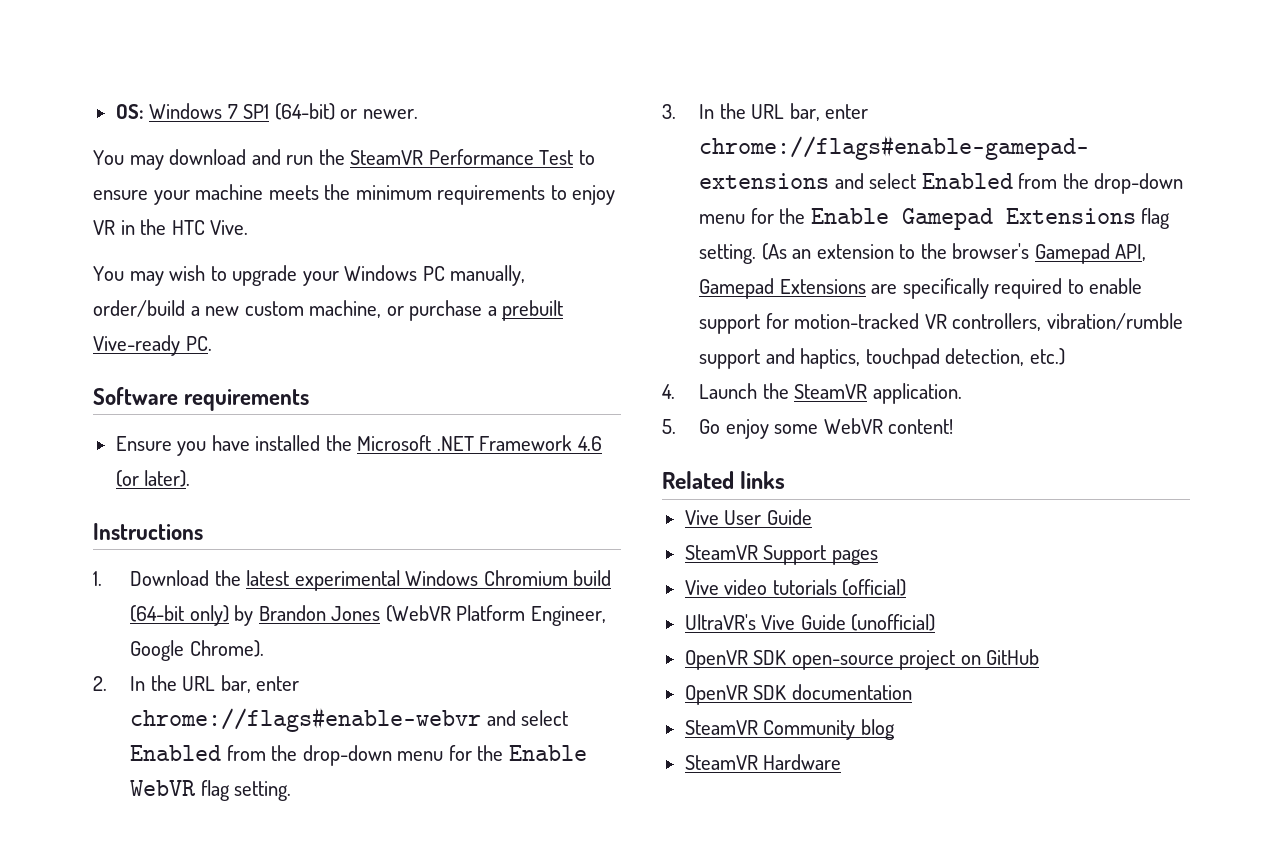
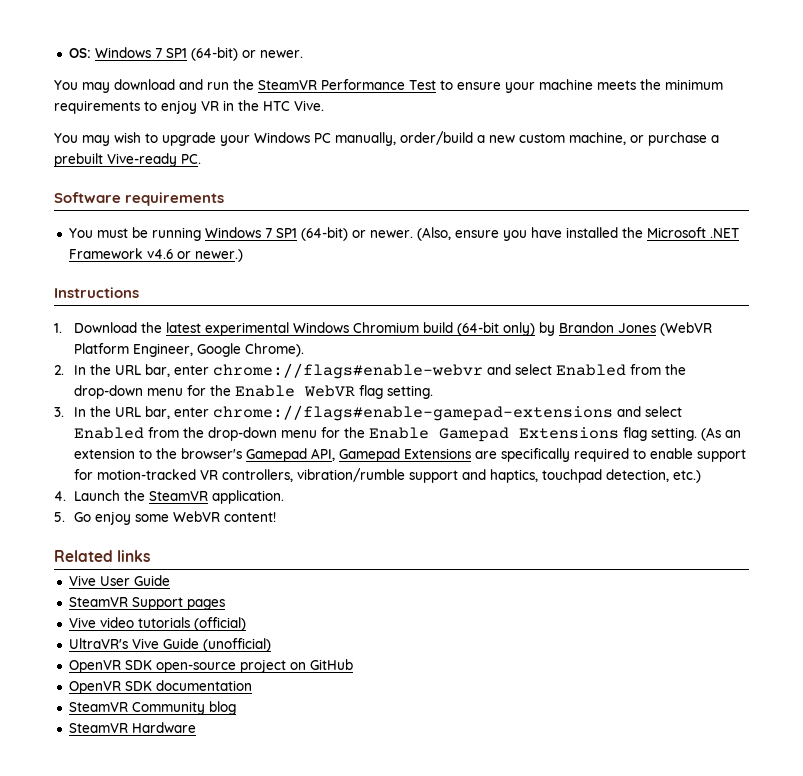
- Ensure you have installed the Microsoft .NET Framework 4.6 (or later).
+ You must be running Windows 7 SP1 (64-bit) or newer. (Also, ensure you have installed the Microsoft .NET Framework v4.6 or newer.)

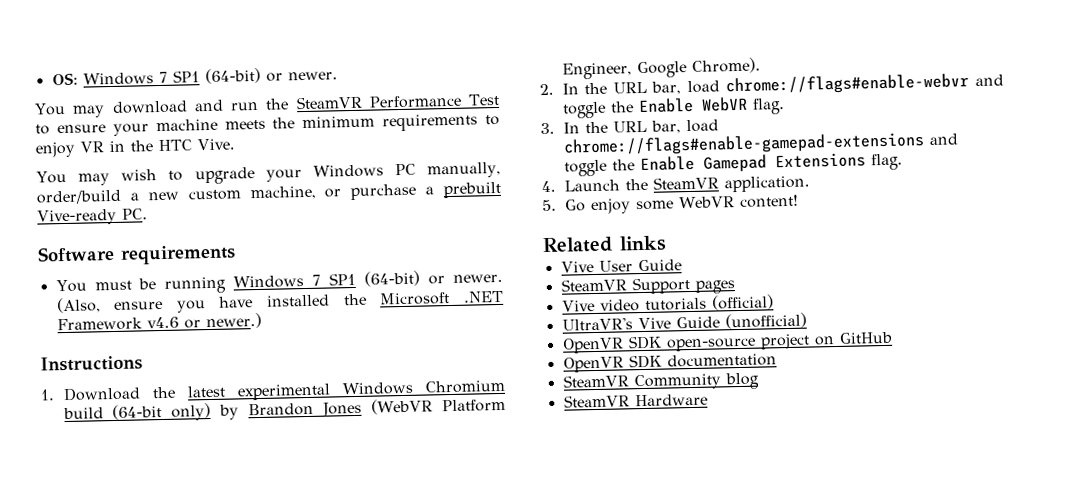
- 2. In the URL bar, enter chrome://flags#enable-webvr and select Enabled from the drop-down menu for the Enable WebVR flag setting.
+ 2. In the URL bar, load chrome://flags#enable-webvr and toggle the Enable WebVR flag.
- 3. In the URL bar, enter chrome://flags#enable-gamepad-extensions and select Enabled from the drop-down menu for the Enable Gamepad Extensions flag setting. (As an extension to the browser's Gamepad API, Gamepad Extensions are specifically required to enable support for motion-tracked VR controllers, vibration/rumble support and haptics, touchpad detection, etc.)
+ 3. In the URL bar, load chrome://flags#enable-gamepad-extensions and toggle the Enable Gamepad Extensions flag.

